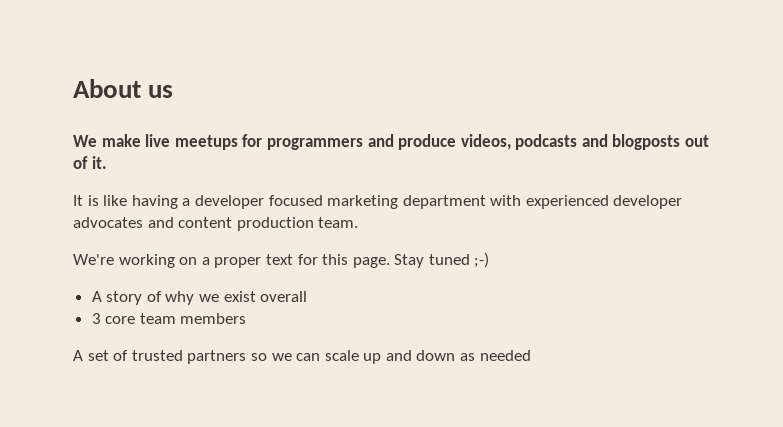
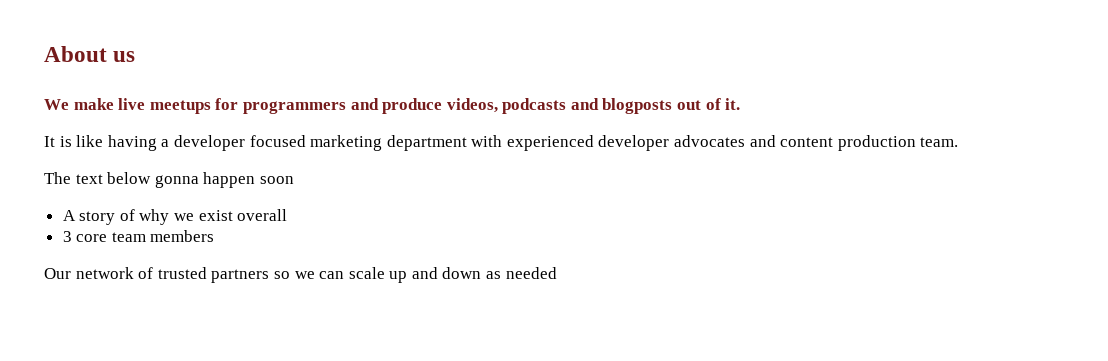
- We're working on a proper text for this page. Stay tuned ;-)
+ The text below gonna happen soon
- A set of trusted partners so we can scale up and down as needed
+ Our network of trusted partners so we can scale up and down as needed

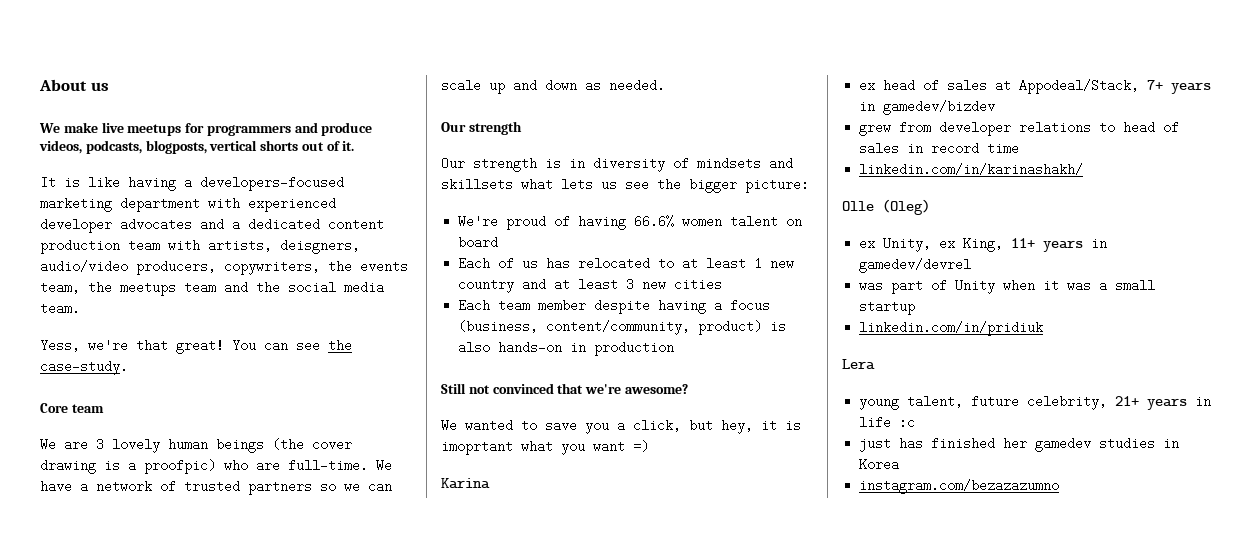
- We make live meetups for programmers and produce videos, podcasts and blogposts out of it.
+ We make live meetups for programmers and produce videos, podcasts, blogposts, vertical shorts out of it.
- It is like having a developer focused marketing department with experienced developer advocates and content production team.
- The text below gonna happen soon
- A story of why we exist overall
- 3 core team members
- Our network of trusted partners so we can scale up and down as needed
+ It is like having a developers-focused marketing department with experienced developer advocates and a dedicated content production team with artists, deisgners, audio/video producers, copywriters, the events team, the meetups team and the social media team.
+ Yess, we're that great! You can see the case-study.
+ Core team
+ We are 3 lovely human beings (the cover drawing is a proofpic) who are full-time. We have a network of trusted partners so we can scale up and down as needed.
+ Our strength
+ Our strength is in diversity of mindsets and skillsets what lets us see the bigger picture:
+ We're proud of having 66.6% women talent on board
+ Each of us has relocated to at least 1 new country and at least 3 new cities
+ Each team member despite having a focus (business, content/community, product) is also hands-on in production
+ Still not convinced that we're awesome?
+ We wanted to save you a click, but hey, it is imoprtant what you want =)
+ Karina
+ ex head of sales at Appodeal/Stack, 7+ years in gamedev/bizdev
+ grew from developer relations to head of sales in record time
+ linkedin.com/in/karinashakh/
+ Olle (Oleg)
+ ex Unity, ex King, 11+ years in gamedev/devrel
+ was part of Unity when it was a small startup
+ linkedin.com/in/pridiuk
+ Lera
+ young talent, future celebrity, 21+ years in life :c
+ just has finished her gamedev studies in Korea
+ instagram.com/bezazazumno

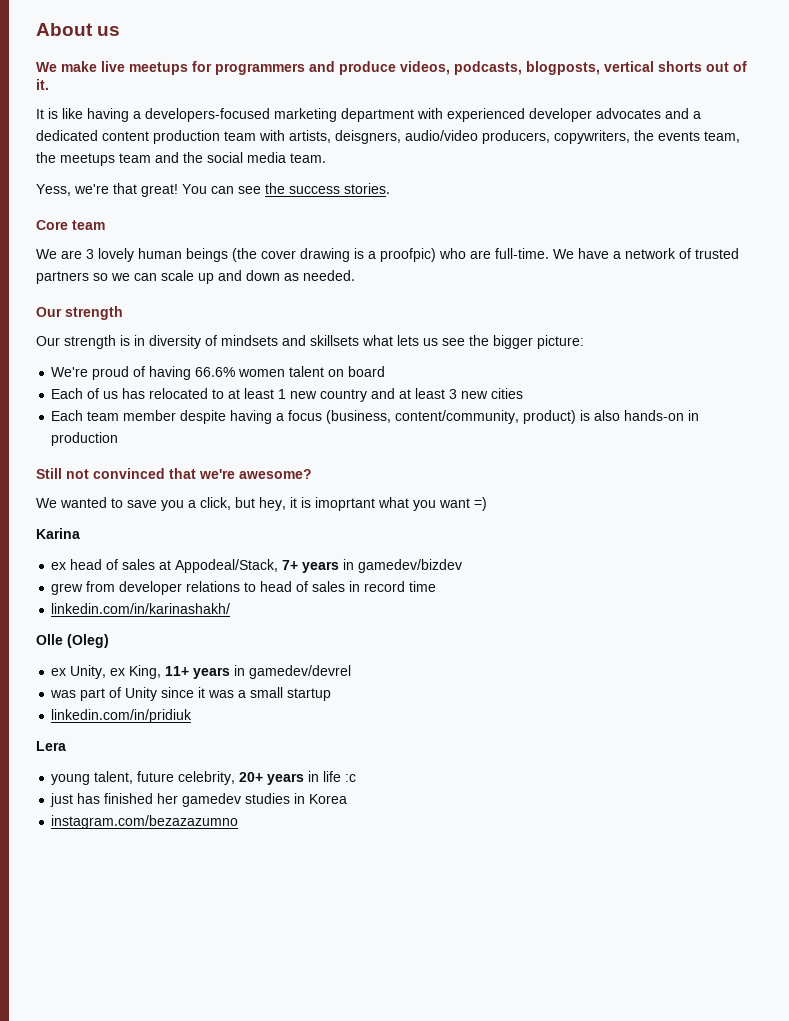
- You can see the case-study.
+ You can see the success stories.
- was part of Unity when it was a small startup
+ was part of Unity since it was a small startup
- young talent, future celebrity, 21+ years in life :c
+ young talent, future celebrity, 20+ years in life :c

